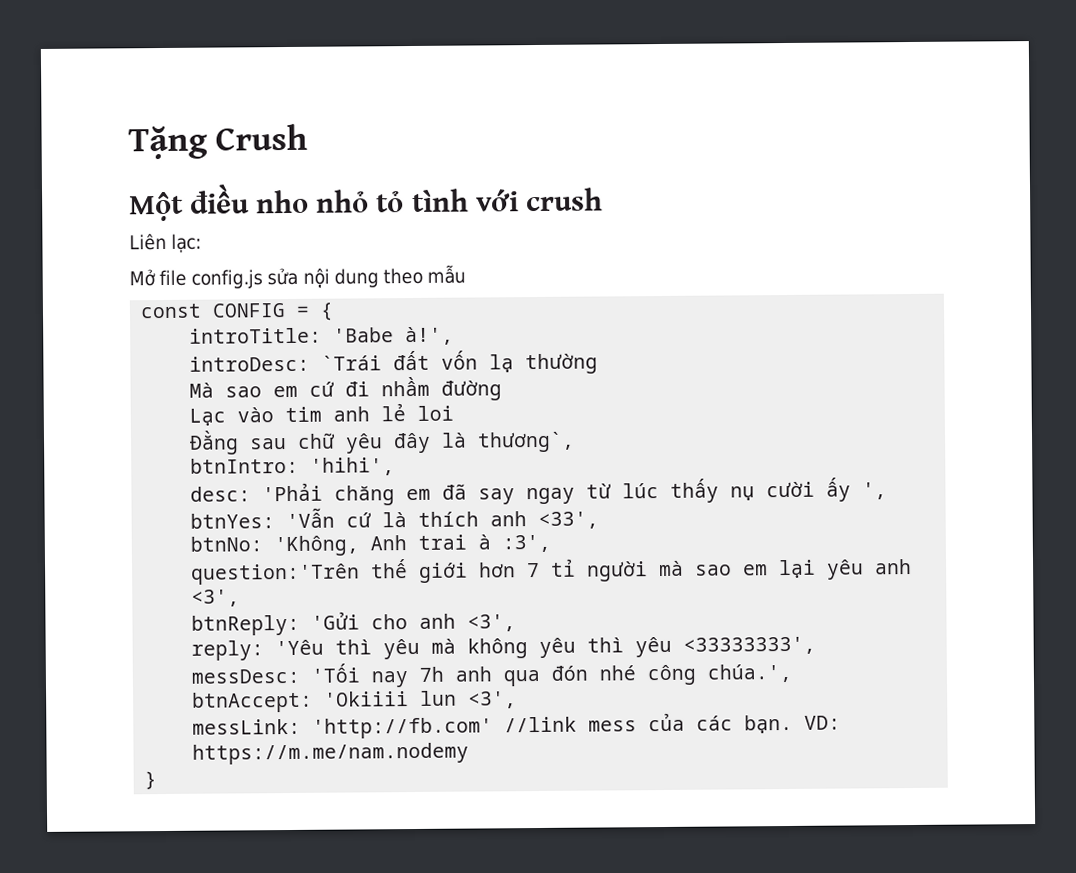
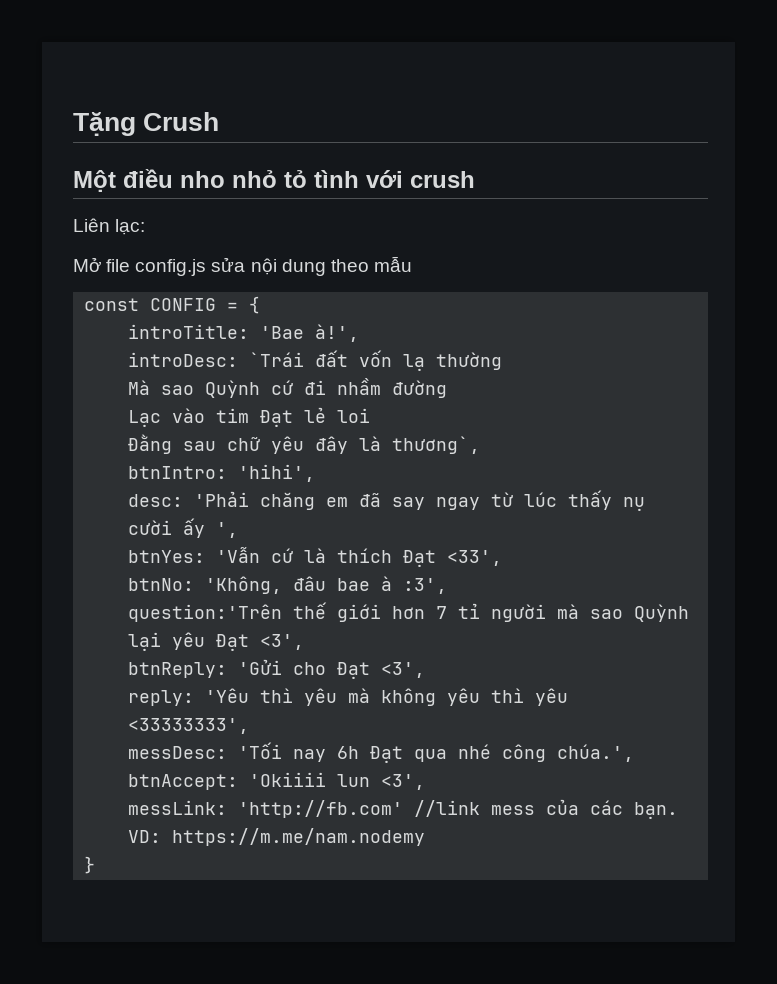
- introTitle: 'Babe à!',
+ introTitle: 'Bae à!',
- Mà sao em cứ đi nhầm đường
+ Mà sao Quỳnh cứ đi nhầm đường
- Lạc vào tim anh lẻ loi
+ Lạc vào tim Đạt lẻ loi
- btnYes: 'Vẫn cứ là thích anh <33',
+ btnYes: 'Vẫn cứ là thích Đạt <33',
- btnNo: 'Không, Anh trai à :3',
+ btnNo: 'Không, đâu bae à :3',
- question:'Trên thế giới hơn 7 tỉ người mà sao em lại yêu anh <3',
+ question:'Trên thế giới hơn 7 tỉ người mà sao Quỳnh lại yêu Đạt <3',
- btnReply: 'Gửi cho anh <3',
+ btnReply: 'Gửi cho Đạt <3',
- messDesc: 'Tối nay 7h anh qua đón nhé công chúa.',
+ messDesc: 'Tối nay 6h Đạt qua nhé công chúa.',

